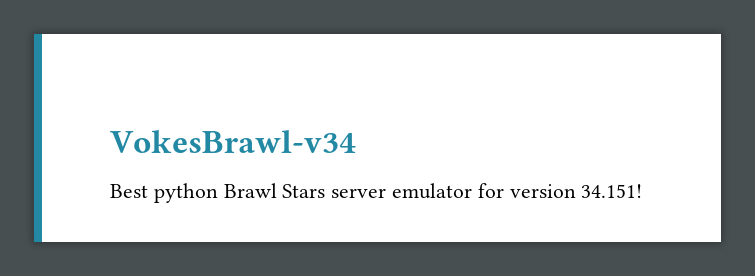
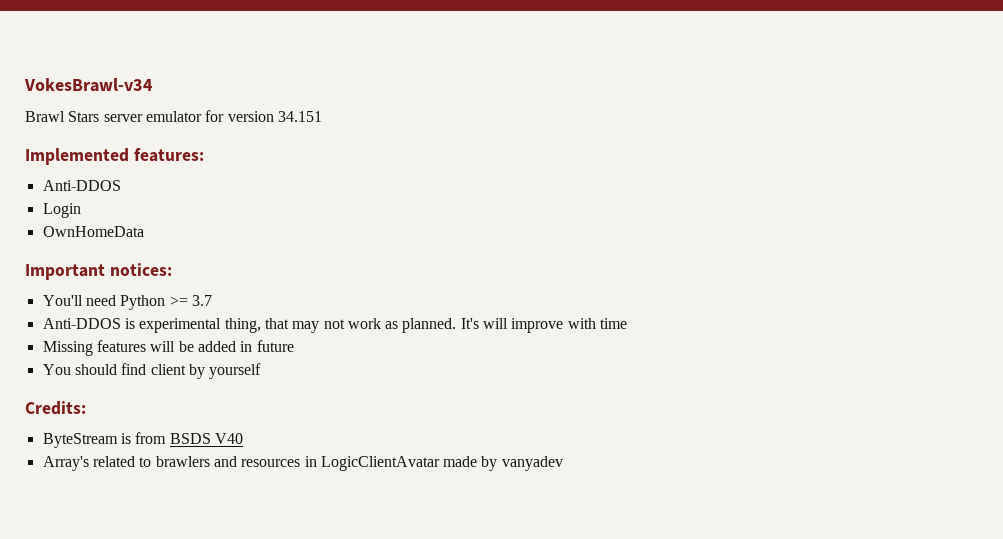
- Best python Brawl Stars server emulator for version 34.151!
+ Brawl Stars server emulator for version 34.151
+ Implemented features:
+ Anti-DDOS
+ Login
+ OwnHomeData
+ Important notices:
+ You'll need Python >= 3.7
+ Anti-DDOS is experimental thing, that may not work as planned. It's will improve with time
+ Missing features will be added in future
+ You should find client by yourself
+ Credits:
+ ByteStream is from BSDS V40
+ Array's related to brawlers and resources in LogicClientAvatar made by vanyadev

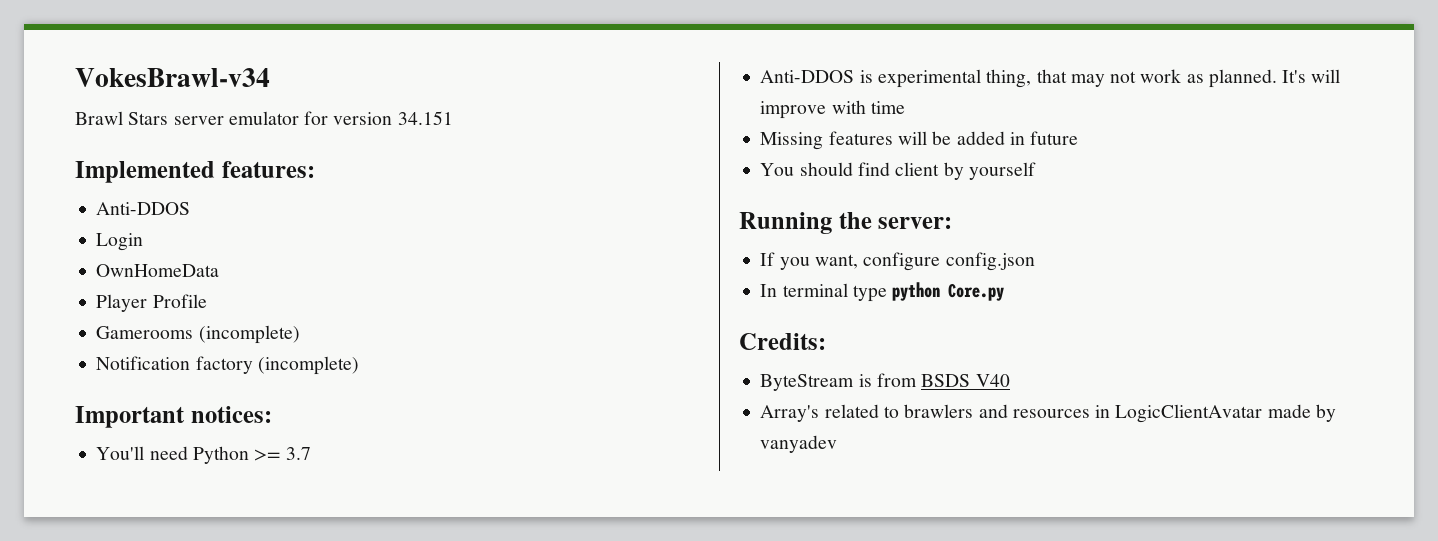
+ Player Profile
+ Gamerooms (incomplete)
+ Notification factory (incomplete)
+ Running the server:
+ If you want, configure config.json
+ In terminal type python Core.py

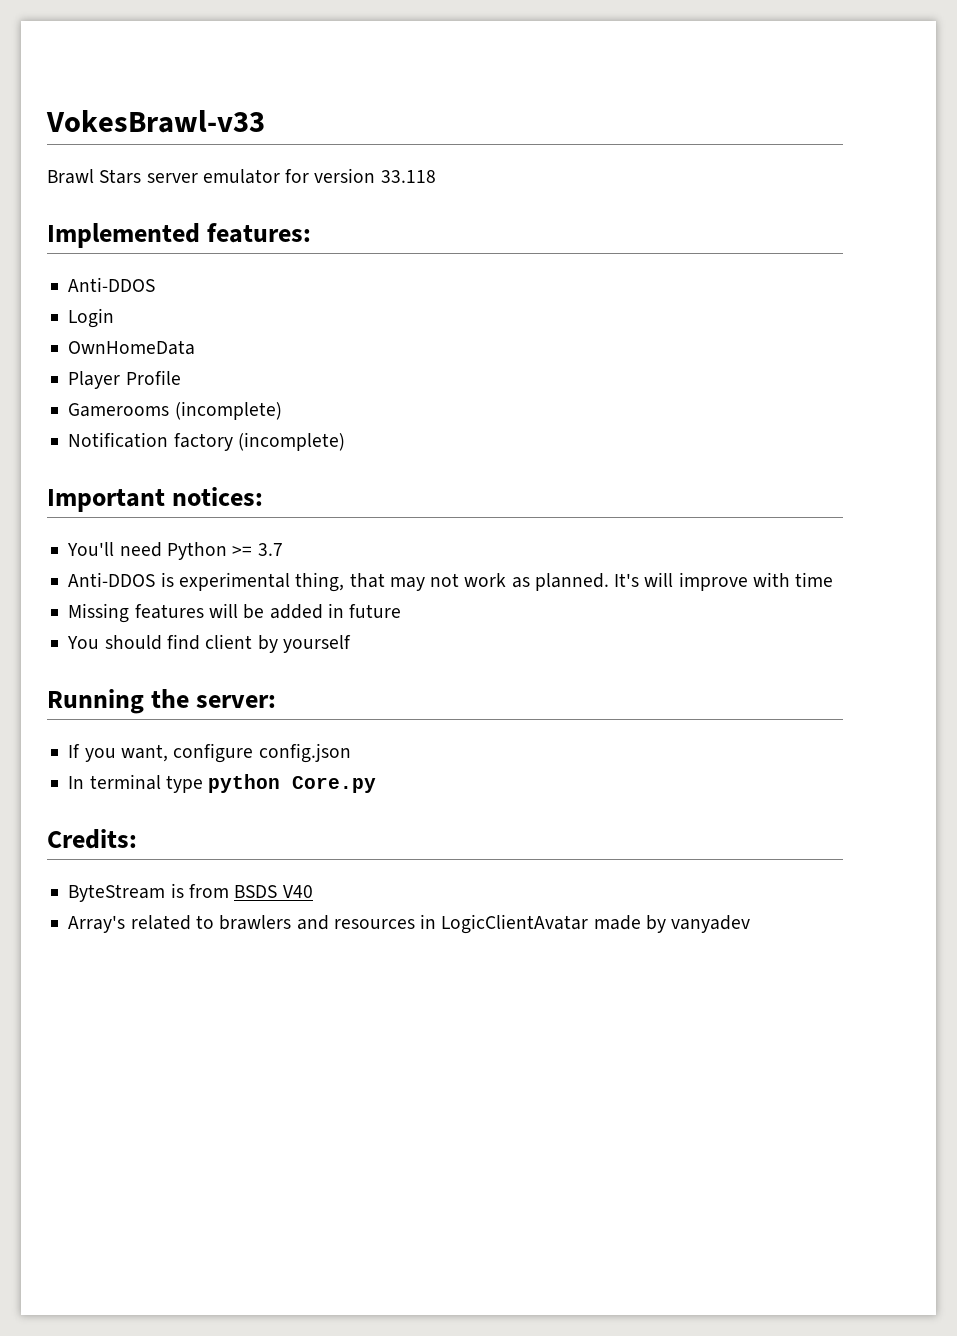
- VokesBrawl-v34
+ VokesBrawl-v33
- Brawl Stars server emulator for version 34.151
+ Brawl Stars server emulator for version 33.118

